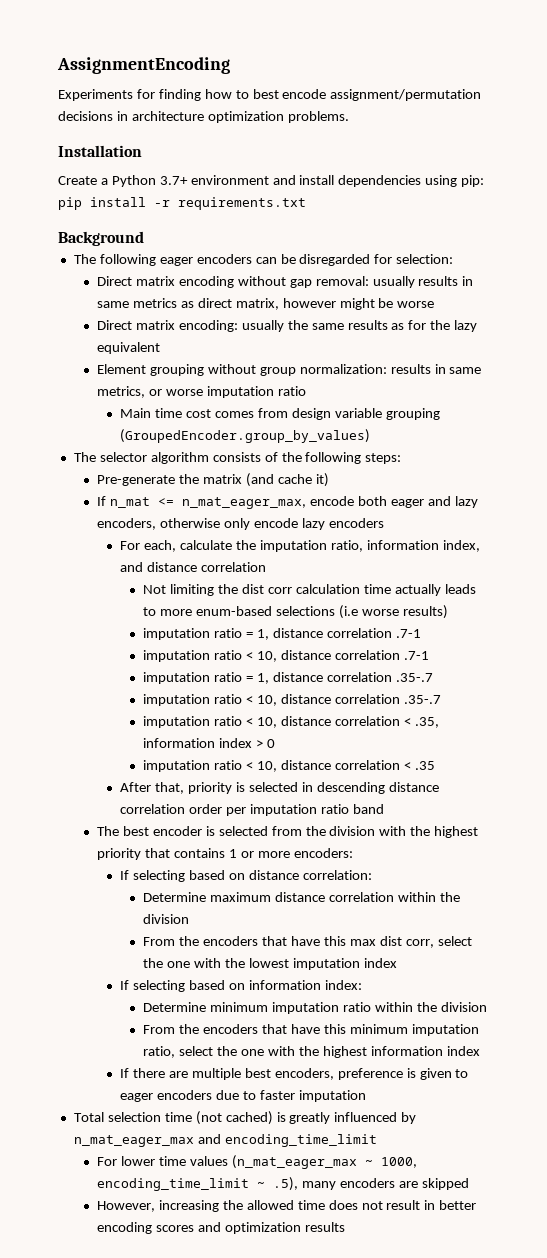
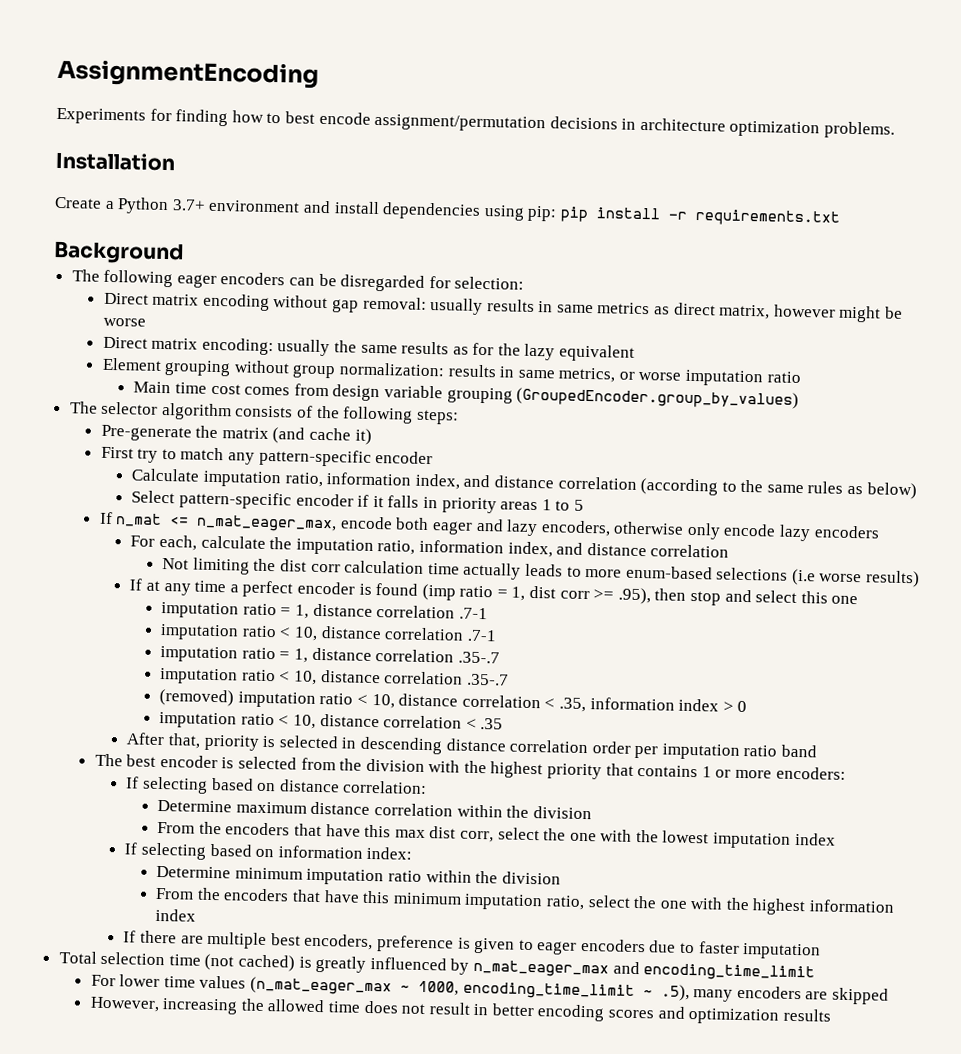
+ First try to match any pattern-specific encoder
+ Calculate imputation ratio, information index, and distance correlation (according to the same rules as below)
+ Select pattern-specific encoder if it falls in priority areas 1 to 5
+ If at any time a perfect encoder is found (imp ratio = 1, dist corr >= .95), then stop and select this one
- imputation ratio < 10, distance correlation < .35, information index > 0
+ (removed) imputation ratio < 10, distance correlation < .35, information index > 0

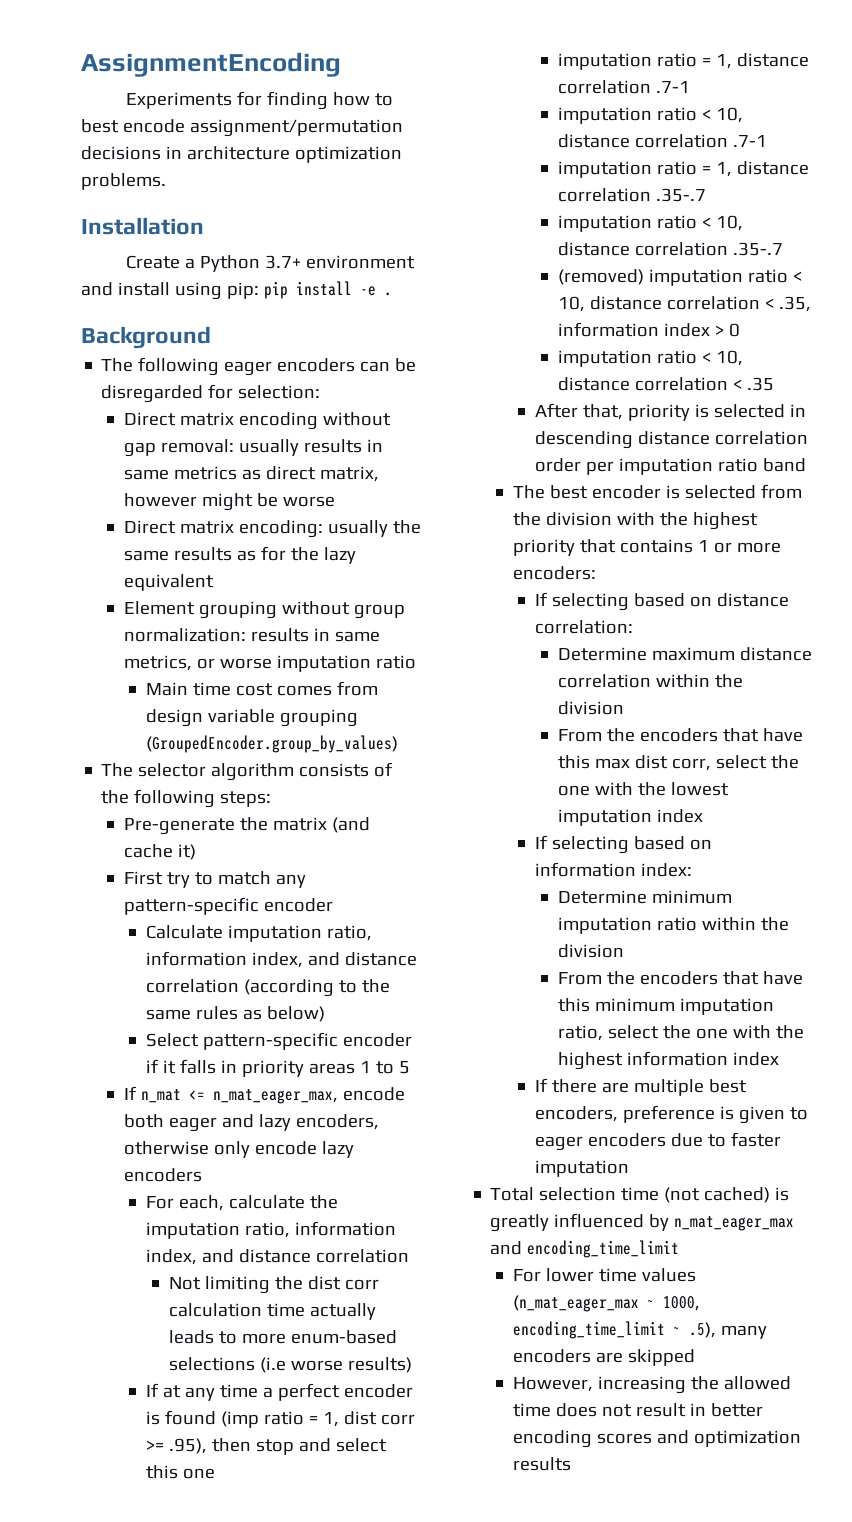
- Create a Python 3.7+ environment and install dependencies using pip: pip install -r requirements.txt
+ Create a Python 3.7+ environment and install using pip: pip install -e .

